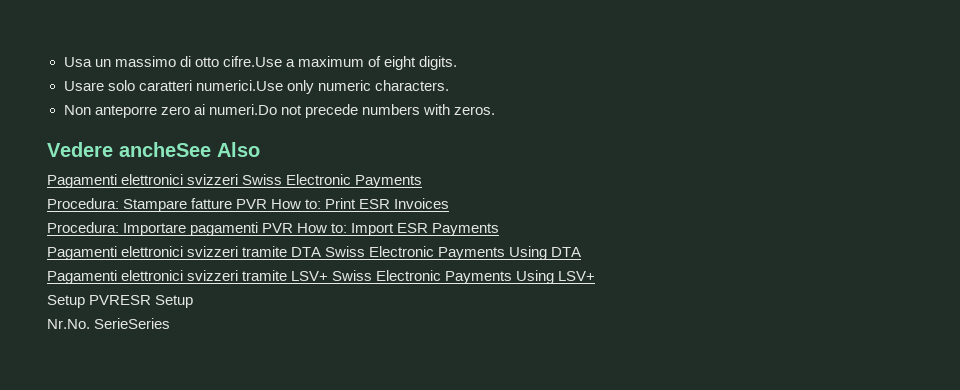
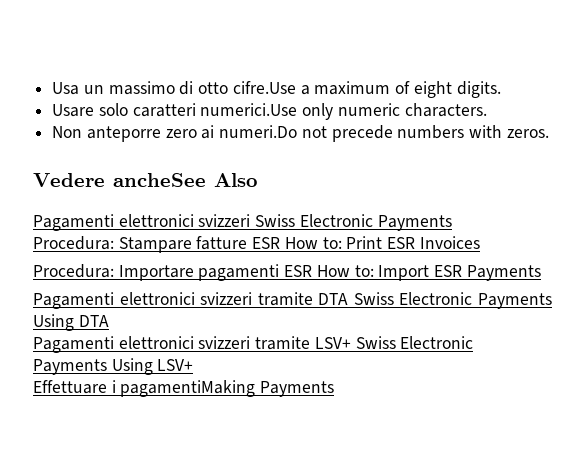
- Procedura: Stampare fatture PVR How to: Print ESR Invoices
+ Procedura: Stampare fatture ESR How to: Print ESR Invoices
- Procedura: Importare pagamenti PVR How to: Import ESR Payments
+ Procedura: Importare pagamenti ESR How to: Import ESR Payments
- Setup PVRESR Setup
- Nr.No. SerieSeries
+ Effettuare i pagamentiMaking Payments

